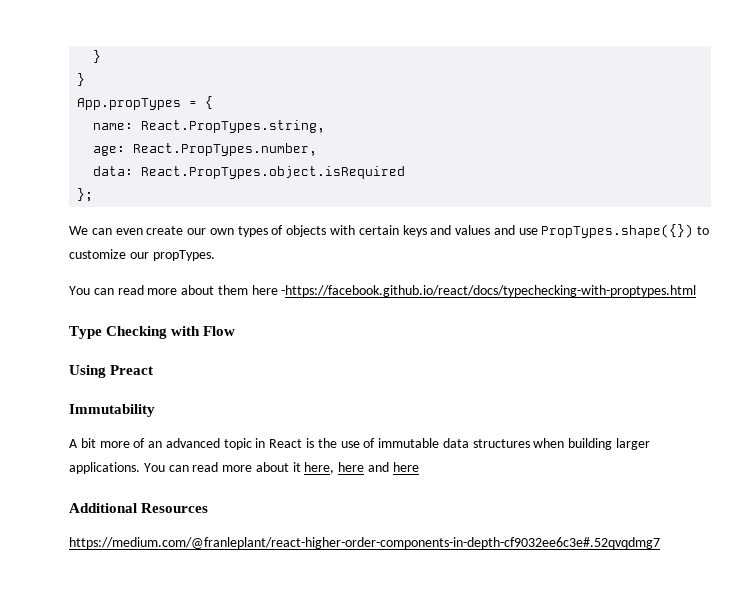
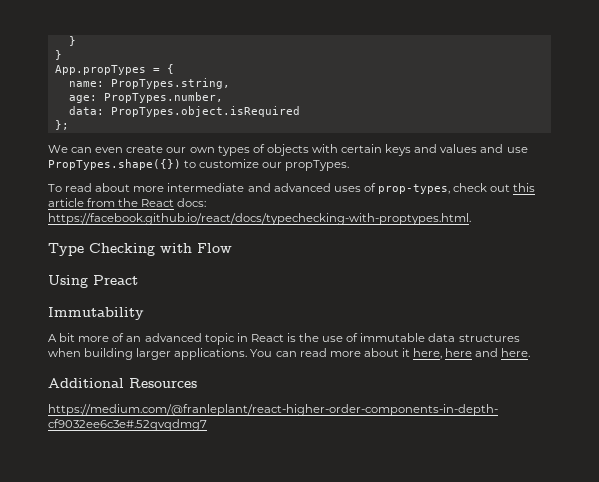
- name: React.PropTypes.string,
+ name: PropTypes.string,
- age: React.PropTypes.number,
+ age: PropTypes.number,
- data: React.PropTypes.object.isRequired
+ data: PropTypes.object.isRequired
- You can read more about them here -https://facebook.github.io/react/docs/typechecking-with-proptypes.html
+ To read about more intermediate and advanced uses of prop-types, check out this article from the React docs: https://facebook.github.io/react/docs/typechecking-with-proptypes.html.
- You can read more about it here, here and here
+ You can read more about it here, here and here.

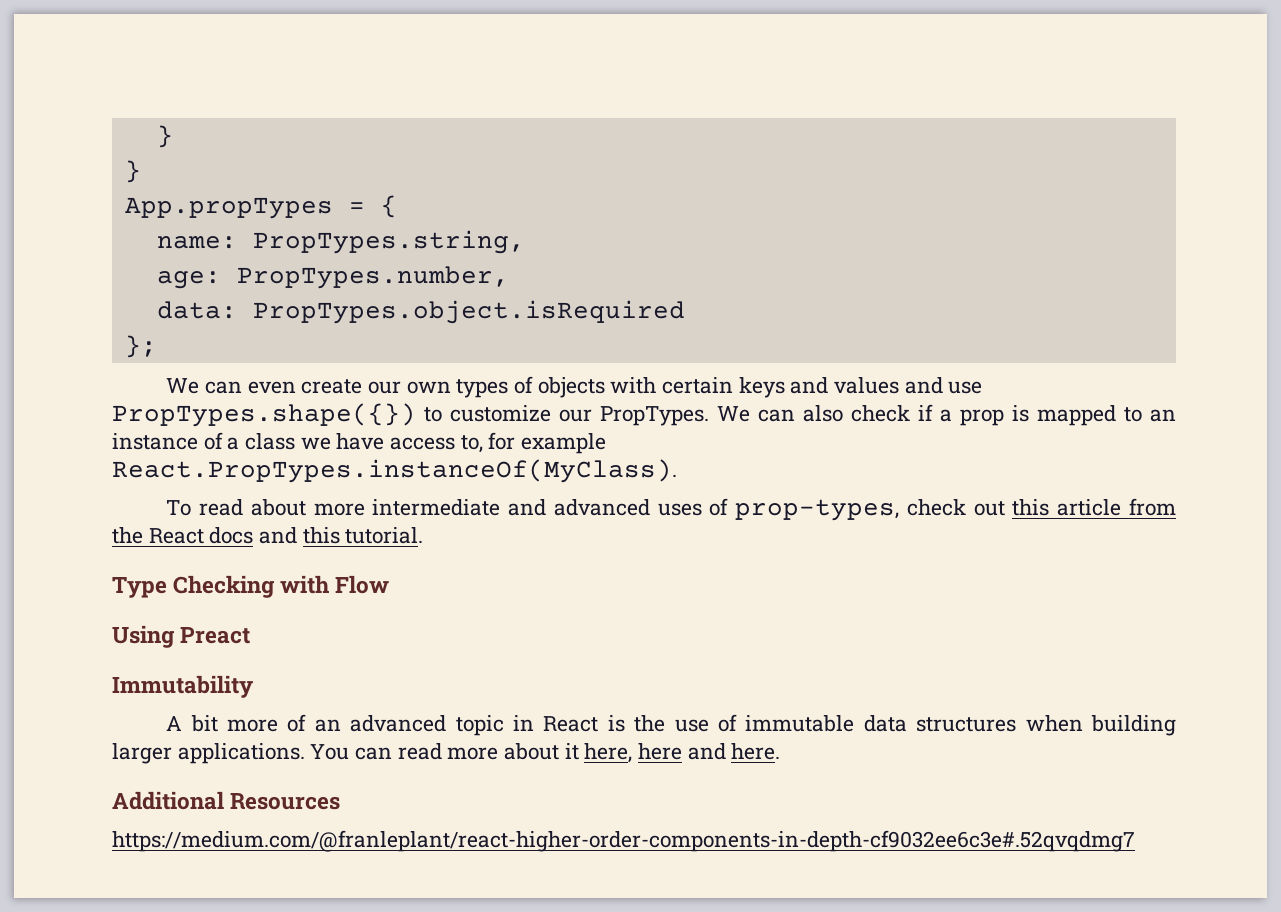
- We can even create our own types of objects with certain keys and values and use PropTypes.shape({}) to customize our propTypes.
+ We can even create our own types of objects with certain keys and values and use PropTypes.shape({}) to customize our PropTypes. We can also check if a prop is mapped to an instance of a class we have access to, for example React.PropTypes.instanceOf(MyClass).
- To read about more intermediate and advanced uses of prop-types, check out this article from the React docs: https://facebook.github.io/react/docs/typechecking-with-proptypes.html.
+ To read about more intermediate and advanced uses of prop-types, check out this article from the React docs and this tutorial.

